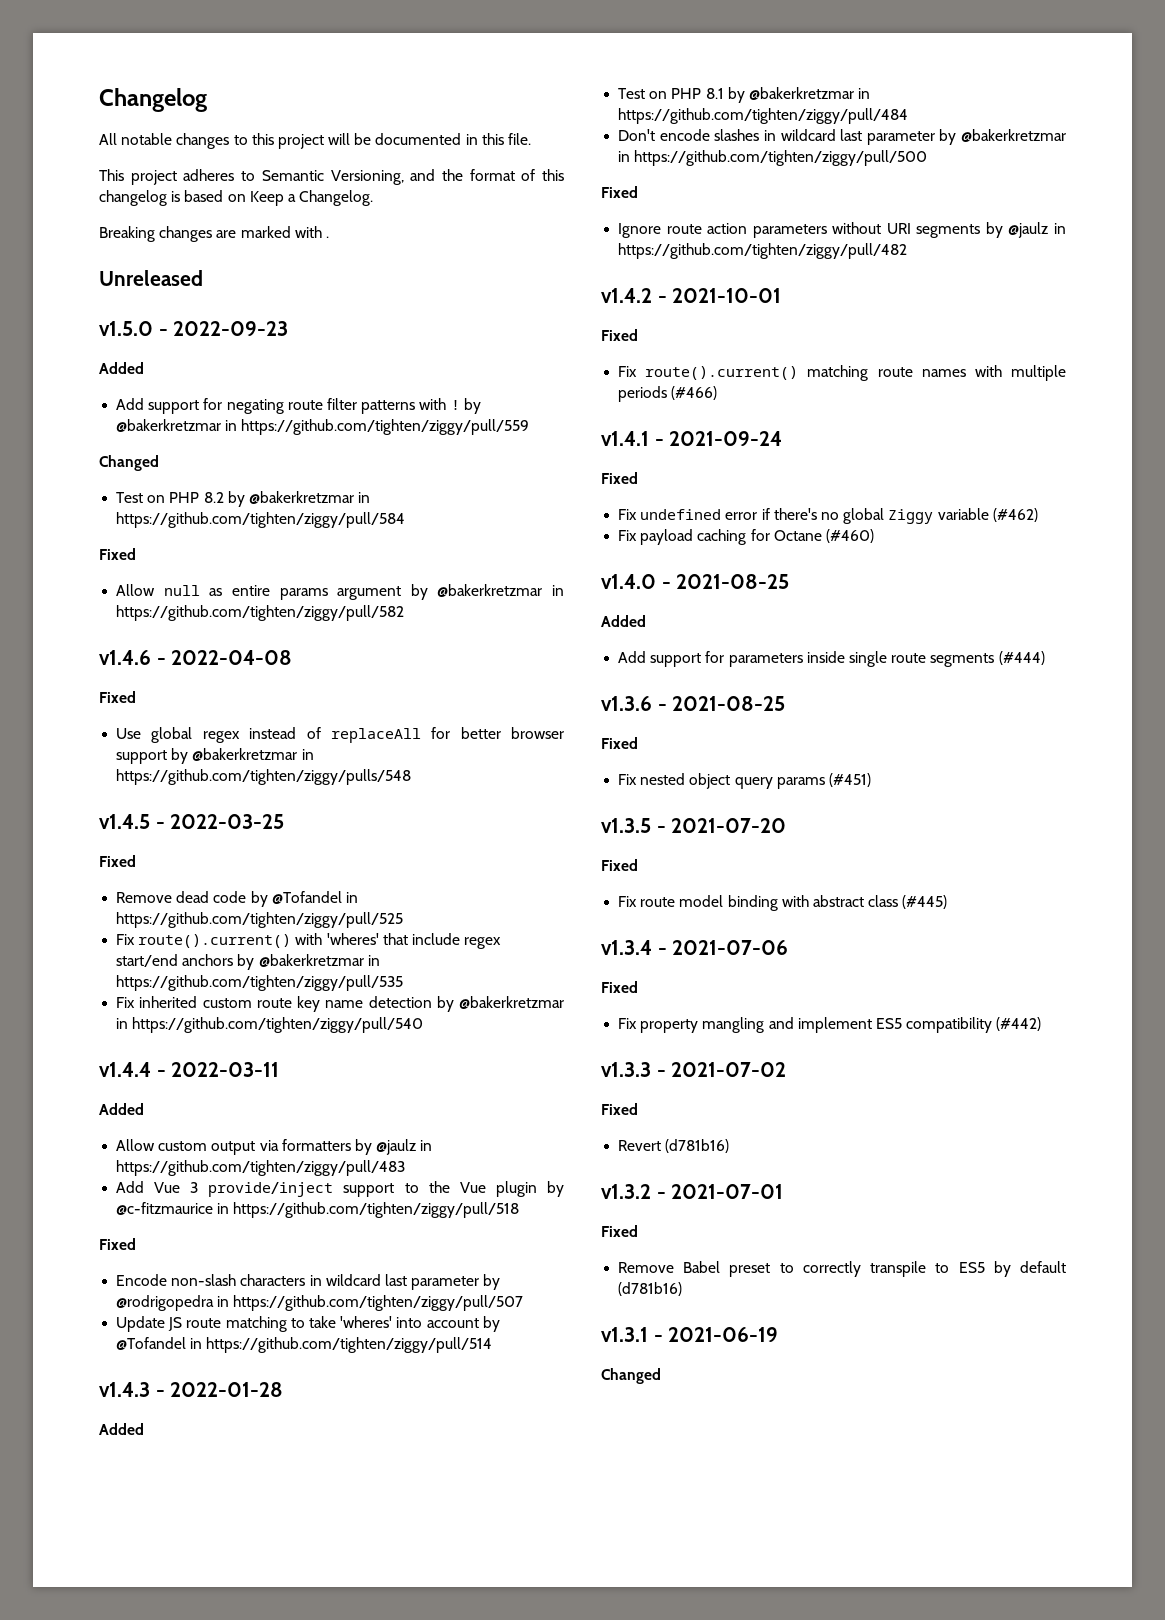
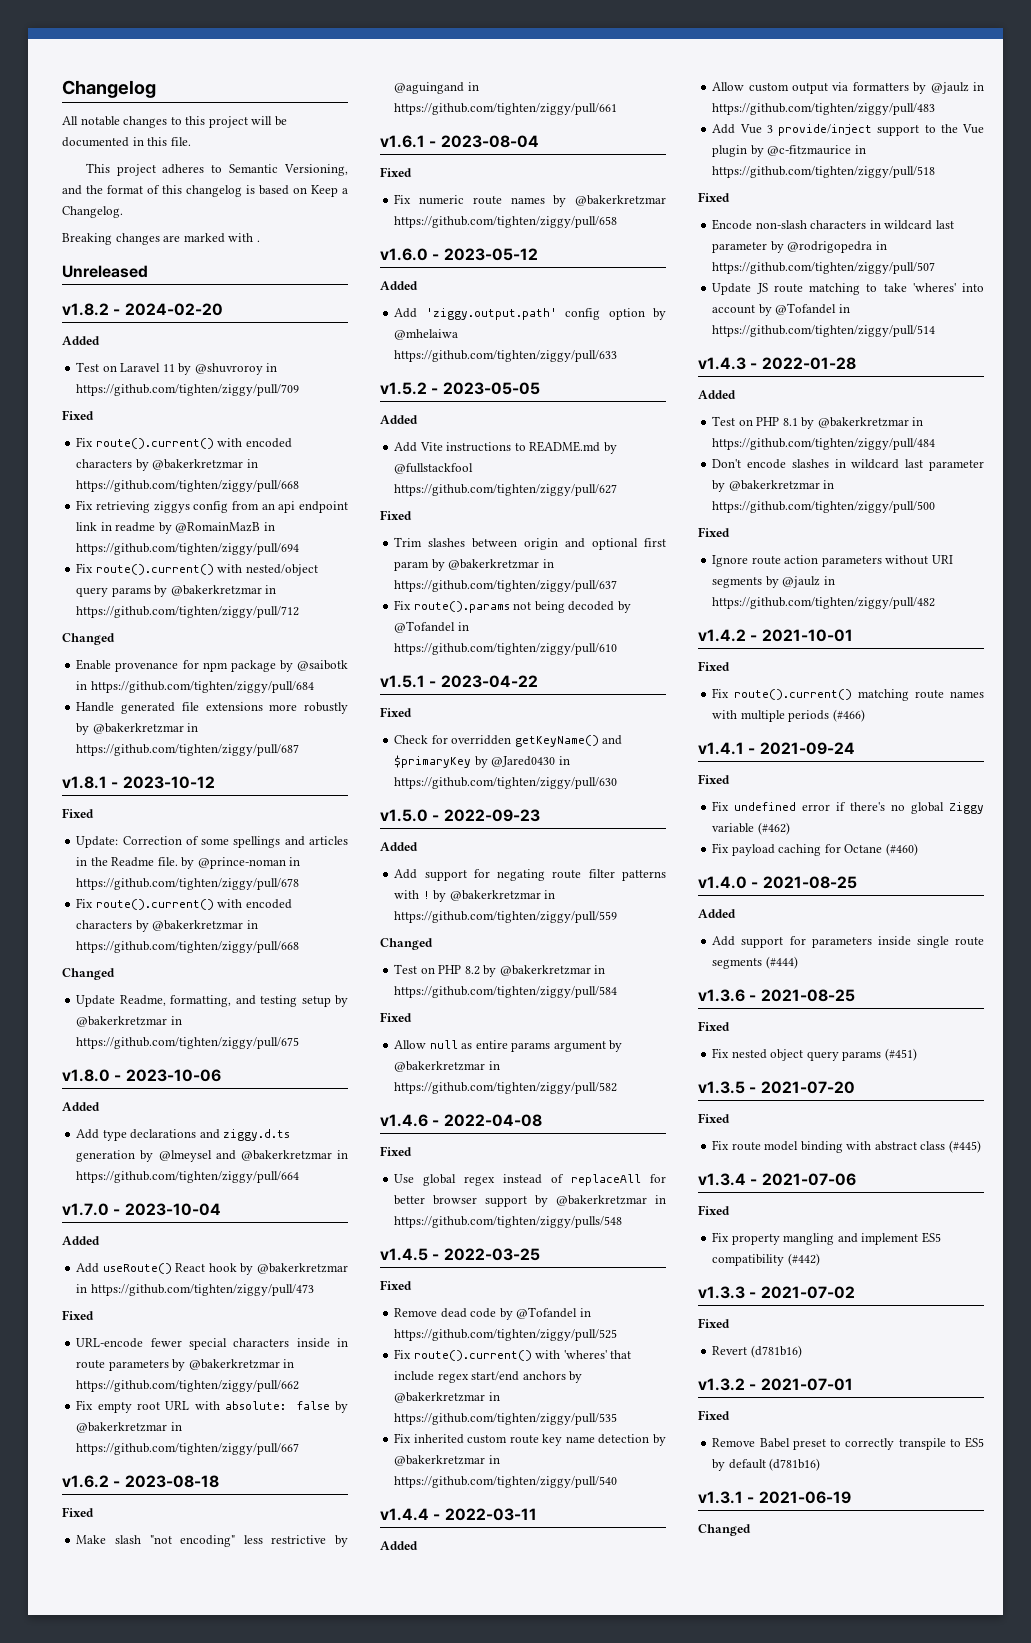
+ v1.8.2 - 2024-02-20
+ Added
+ Test on Laravel 11 by @shuvroroy in https://github.com/tighten/ziggy/pull/709
+ Fixed
+ Fix route().current() with encoded characters by @bakerkretzmar in https://github.com/tighten/ziggy/pull/668
+ Fix retrieving ziggys config from an api endpoint link in readme by @RomainMazB in https://github.com/tighten/ziggy/pull/694
+ Fix route().current() with nested/object query params by @bakerkretzmar in https://github.com/tighten/ziggy/pull/712
+ Changed
+ Enable provenance for npm package by @saibotk in https://github.com/tighten/ziggy/pull/684
+ Handle generated file extensions more robustly by @bakerkretzmar in https://github.com/tighten/ziggy/pull/687
+ v1.8.1 - 2023-10-12
+ Fixed
+ Update: Correction of some spellings and articles in the Readme file. by @prince-noman in https://github.com/tighten/ziggy/pull/678
+ Fix route().current() with encoded characters by @bakerkretzmar in https://github.com/tighten/ziggy/pull/668
+ Changed
+ Update Readme, formatting, and testing setup by @bakerkretzmar in https://github.com/tighten/ziggy/pull/675
+ v1.8.0 - 2023-10-06
+ Added
+ Add type declarations and ziggy.d.ts generation by @lmeysel and @bakerkretzmar in https://github.com/tighten/ziggy/pull/664
+ v1.7.0 - 2023-10-04
+ Added
+ Add useRoute() React hook by @bakerkretzmar in https://github.com/tighten/ziggy/pull/473
+ Fixed
+ URL-encode fewer special characters inside in route parameters by @bakerkretzmar in https://github.com/tighten/ziggy/pull/662
+ Fix empty root URL with absolute: false by @bakerkretzmar in https://github.com/tighten/ziggy/pull/667
+ v1.6.2 - 2023-08-18
+ Fixed
+ Make slash "not encoding" less restrictive by @aguingand in https://github.com/tighten/ziggy/pull/661
+ v1.6.1 - 2023-08-04
+ Fixed
+ Fix numeric route names by @bakerkretzmar https://github.com/tighten/ziggy/pull/658
+ v1.6.0 - 2023-05-12
+ Added
+ Add 'ziggy.output.path' config option by @mhelaiwa https://github.com/tighten/ziggy/pull/633
+ v1.5.2 - 2023-05-05
+ Added
+ Add Vite instructions to README.md by @fullstackfool https://github.com/tighten/ziggy/pull/627
+ Fixed
+ Trim slashes between origin and optional first param by @bakerkretzmar in https://github.com/tighten/ziggy/pull/637
+ Fix route().params not being decoded by @Tofandel in https://github.com/tighten/ziggy/pull/610
+ v1.5.1 - 2023-04-22
+ Fixed
+ Check for overridden getKeyName() and $primaryKey by @Jared0430 in https://github.com/tighten/ziggy/pull/630

